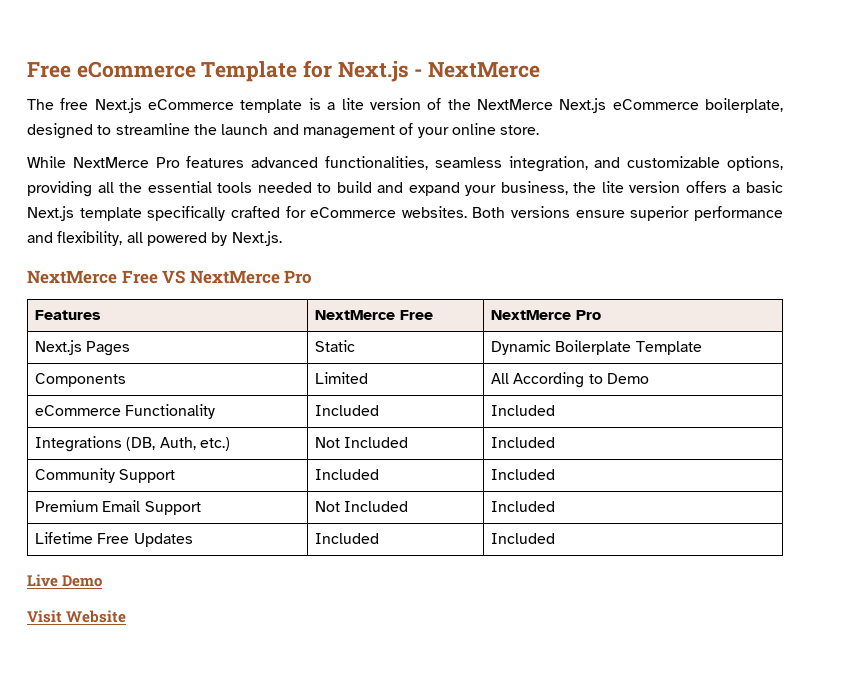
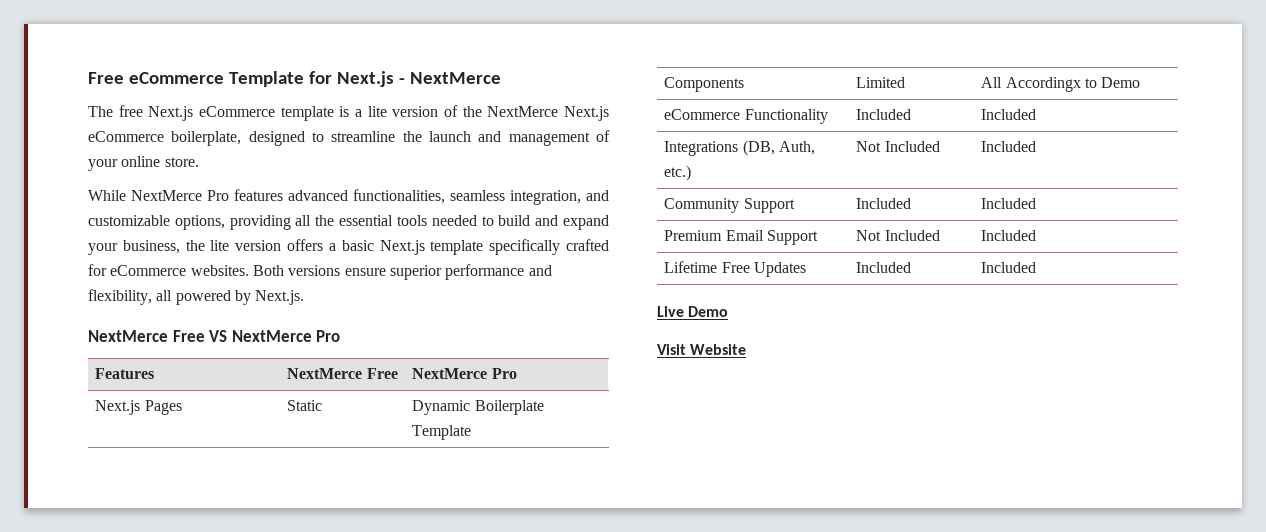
- Components | Limited | All According to Demo
+ Components | Limited | All Accordingx to Demo

